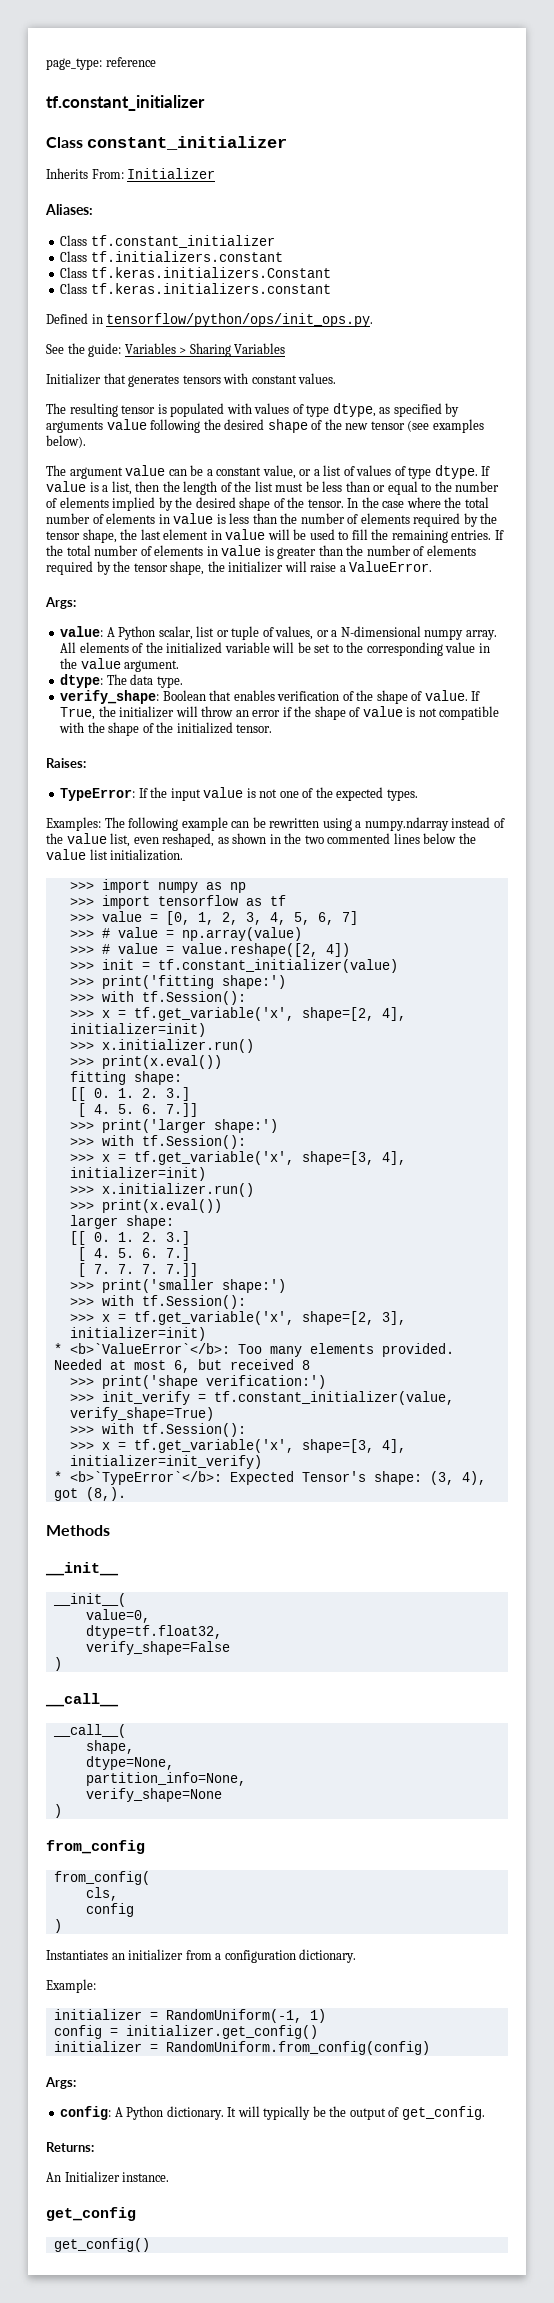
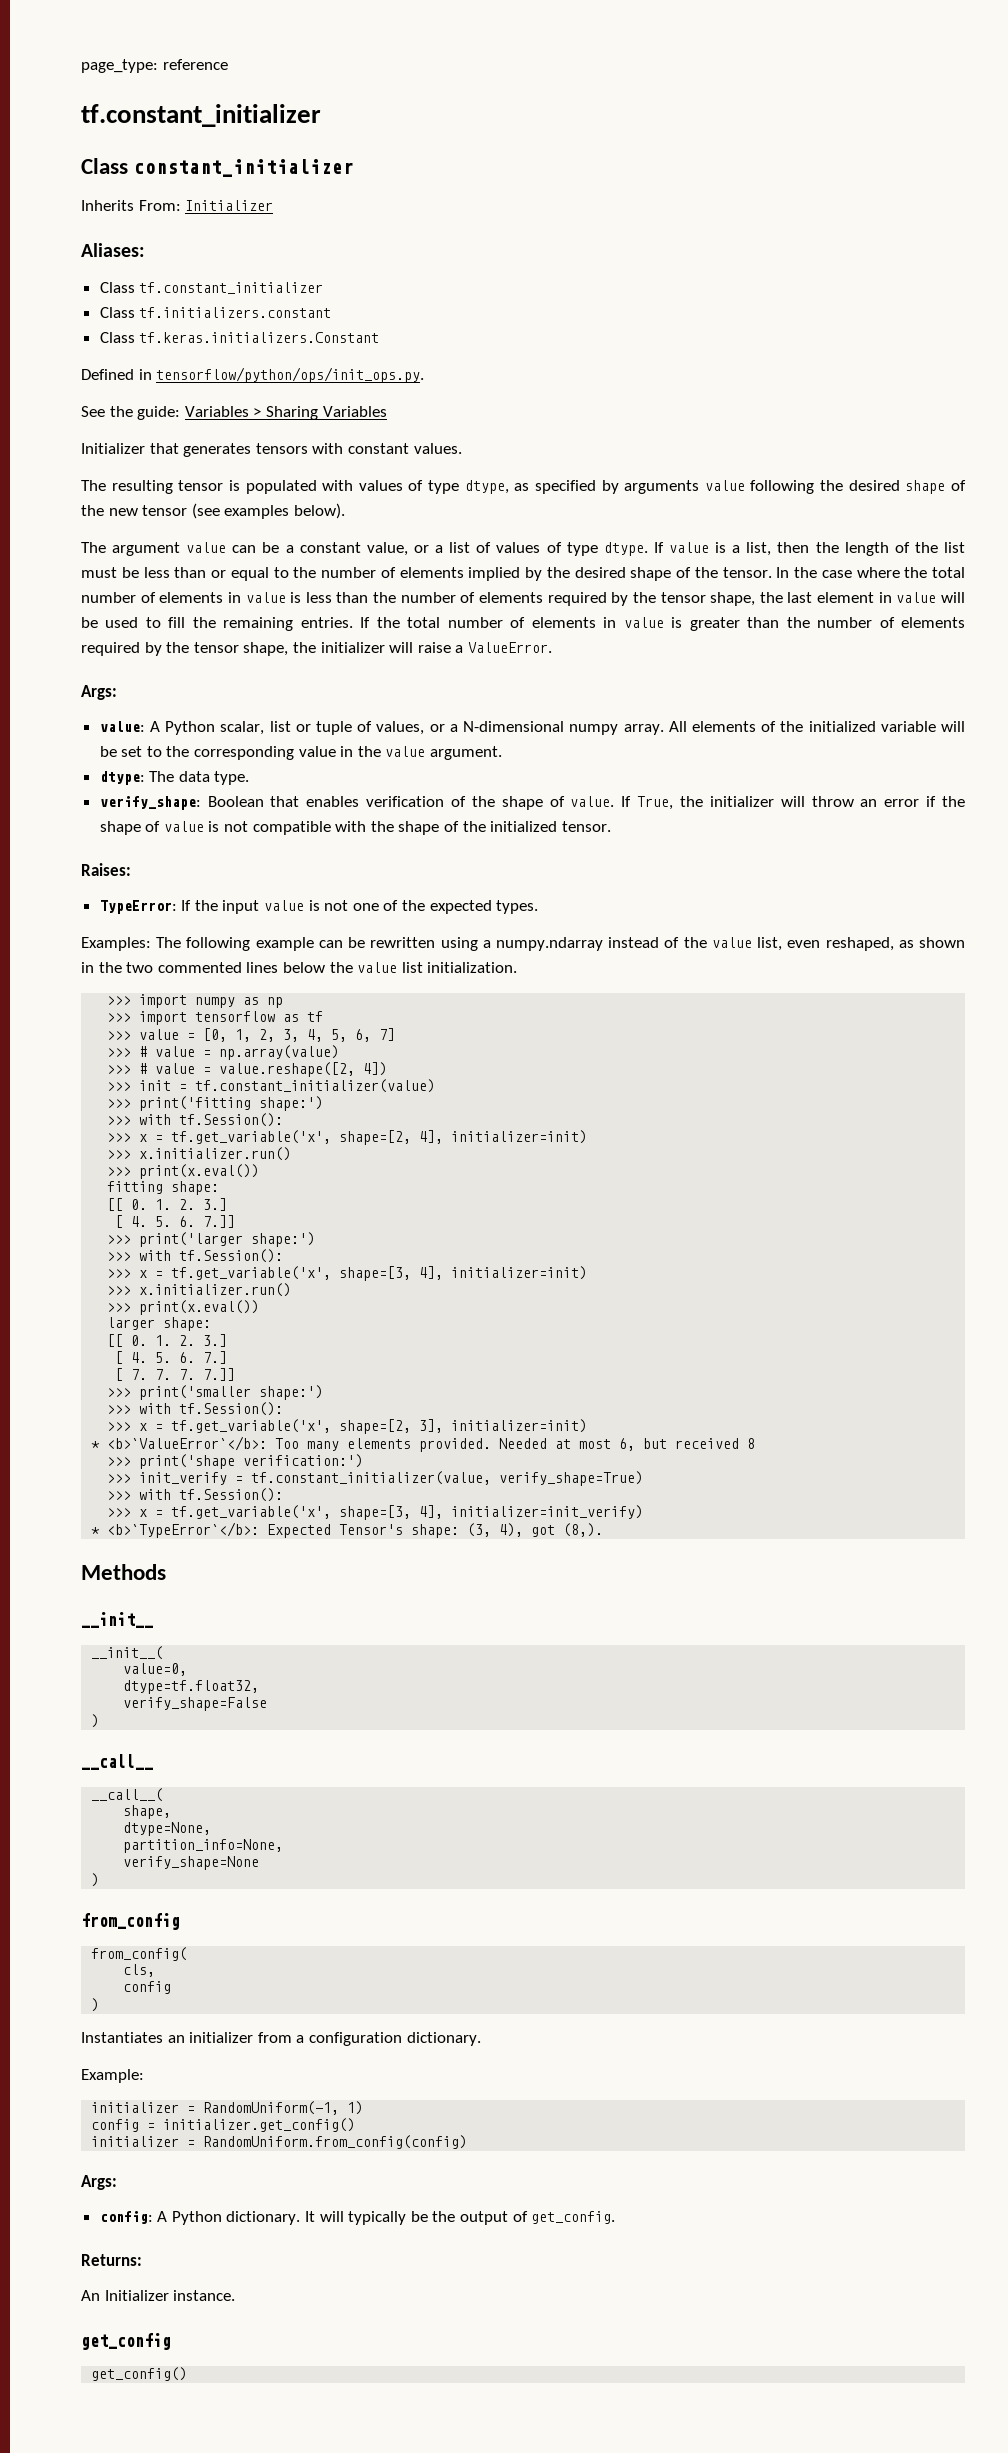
- Class tf.keras.initializers.constant

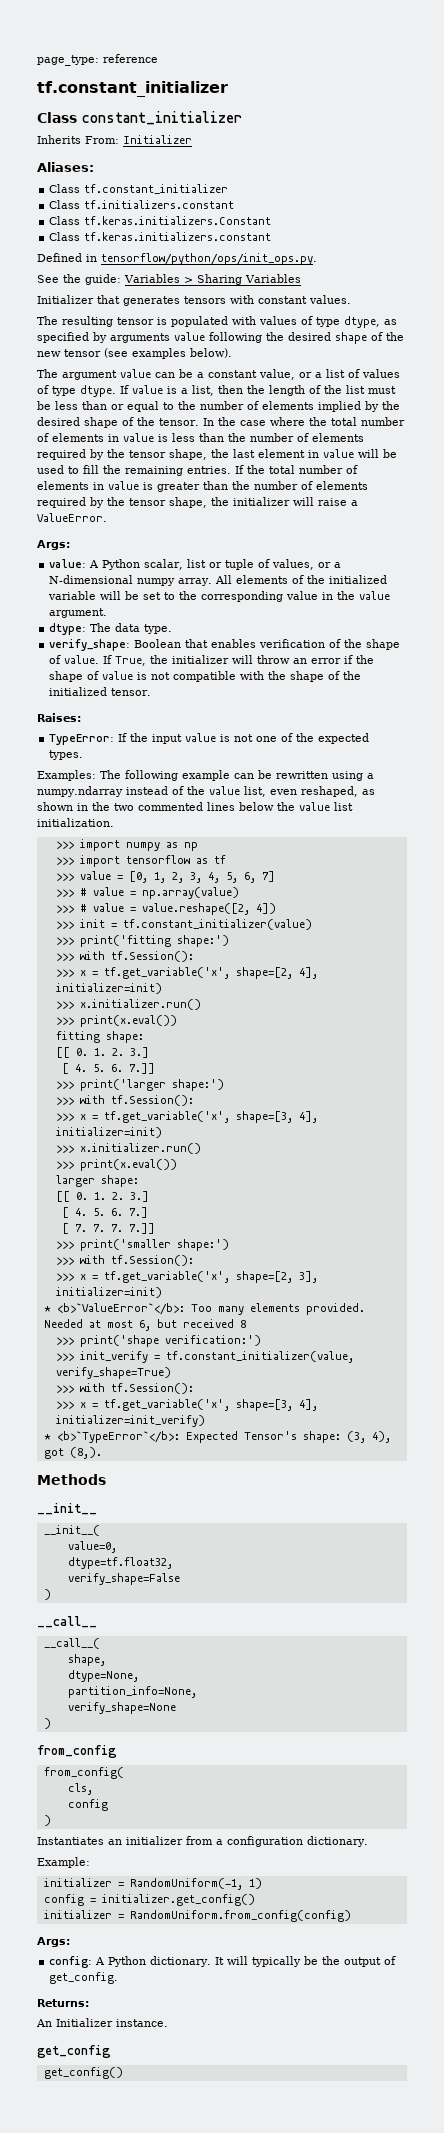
+ Class tf.keras.initializers.constant

